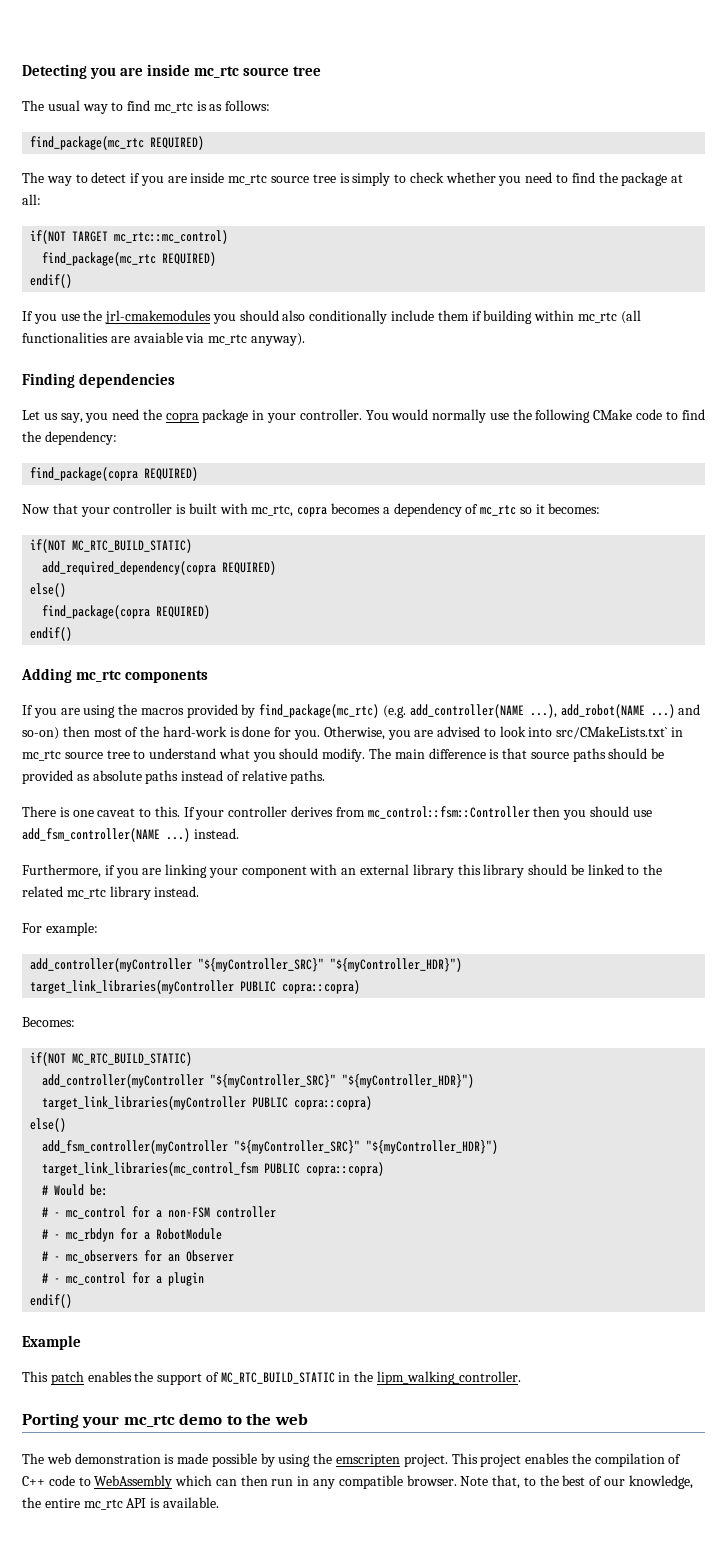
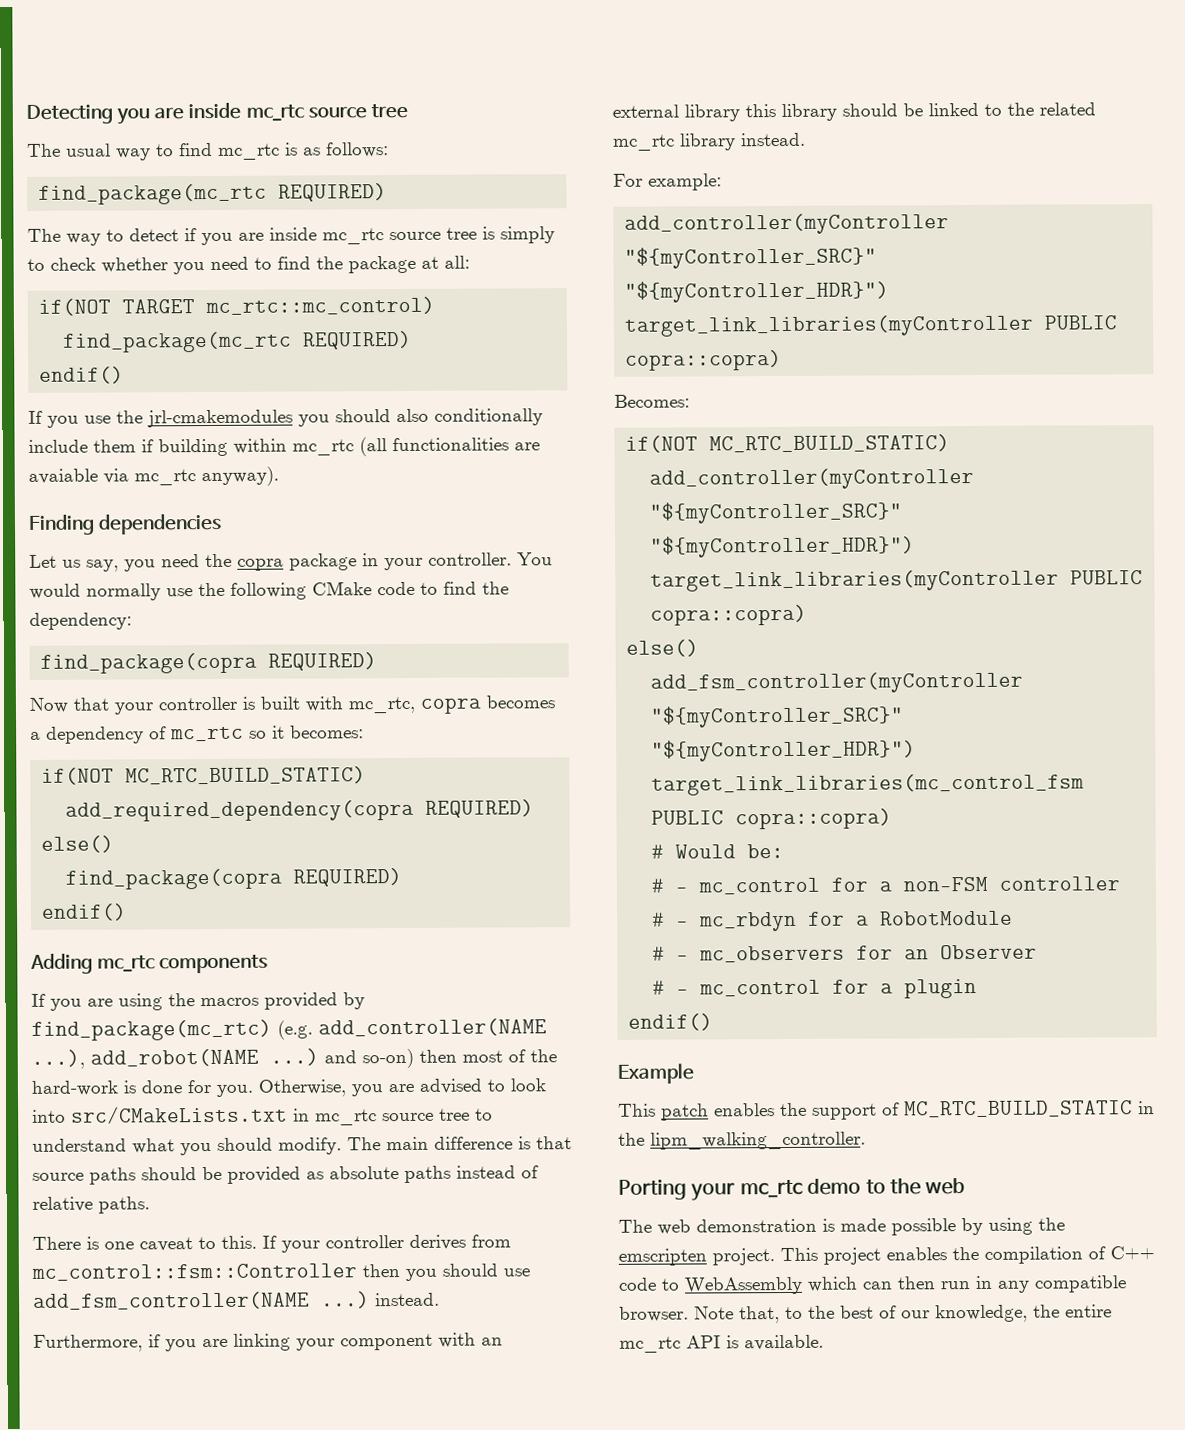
- Otherwise, you are advised to look into src/CMakeLists.txt` in mc_rtc source tree to understand what you should modify.
+ Otherwise, you are advised to look into src/CMakeLists.txt in mc_rtc source tree to understand what you should modify.

